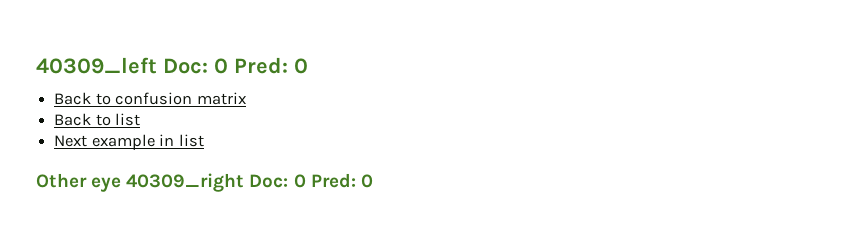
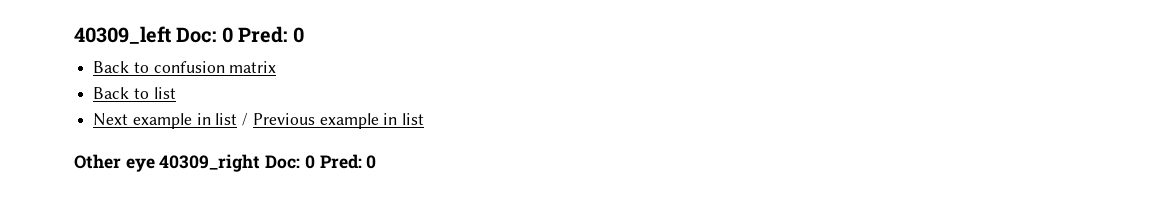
- Next example in list
+ Next example in list / Previous example in list

